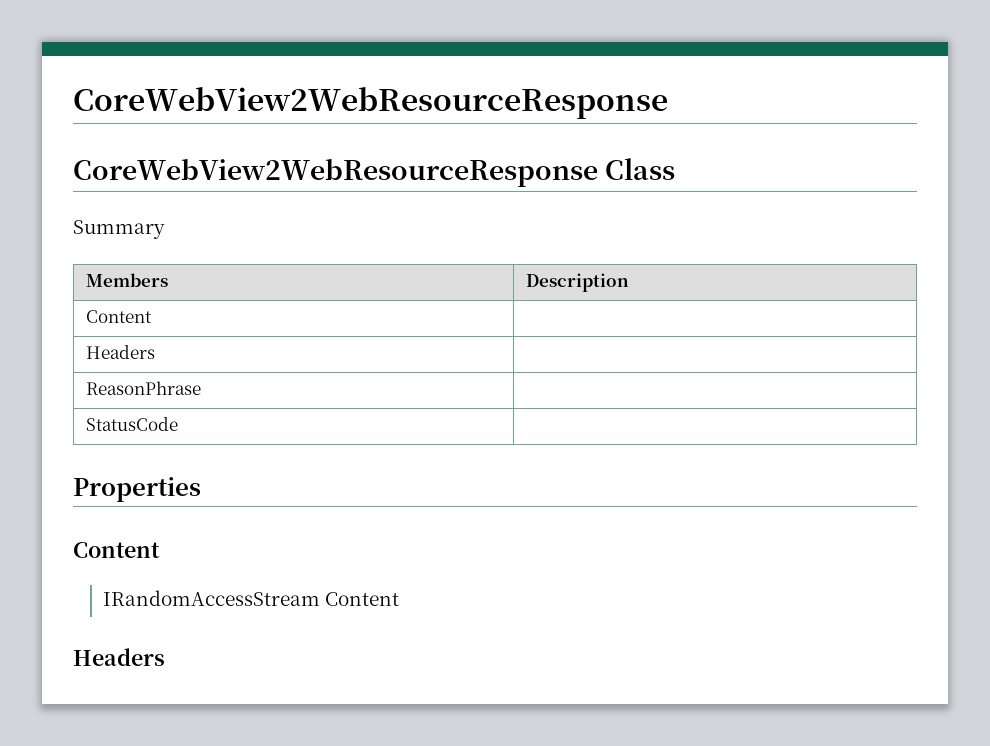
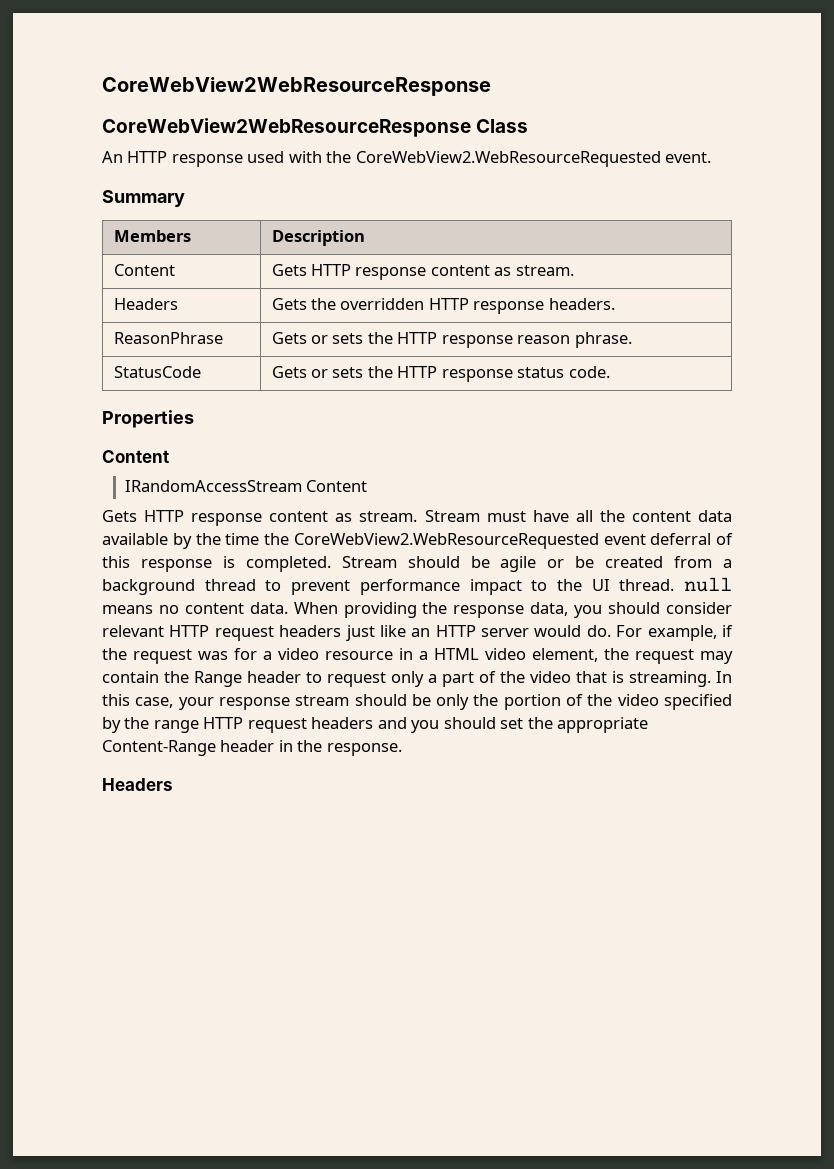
+ An HTTP response used with the CoreWebView2.WebResourceRequested event.
  Summary
  Members | Description
- Content |
- Headers |
- ReasonPhrase |
- StatusCode |
+ Content | Gets HTTP response content as stream.
+ Headers | Gets the overridden HTTP response headers.
+ ReasonPhrase | Gets or sets the HTTP response reason phrase.
+ StatusCode | Gets or sets the HTTP response status code.
  Properties
  Content
  IRandomAccessStream Content
+ Gets HTTP response content as stream. Stream must have all the content data available by the time the CoreWebView2.WebResourceRequested event deferral of this response is completed. Stream should be agile or be created from a background thread to prevent performance impact to the UI thread. null means no content data. When providing the response data, you should consider relevant HTTP request headers just like an HTTP server would do. For example, if the request was for a video resource in a HTML video element, the request may contain the Range header to request only a part of the video that is streaming. In this case, your response stream should be only the portion of the video specified by the range HTTP request headers and you should set the appropriate Content-Range header in the response.

